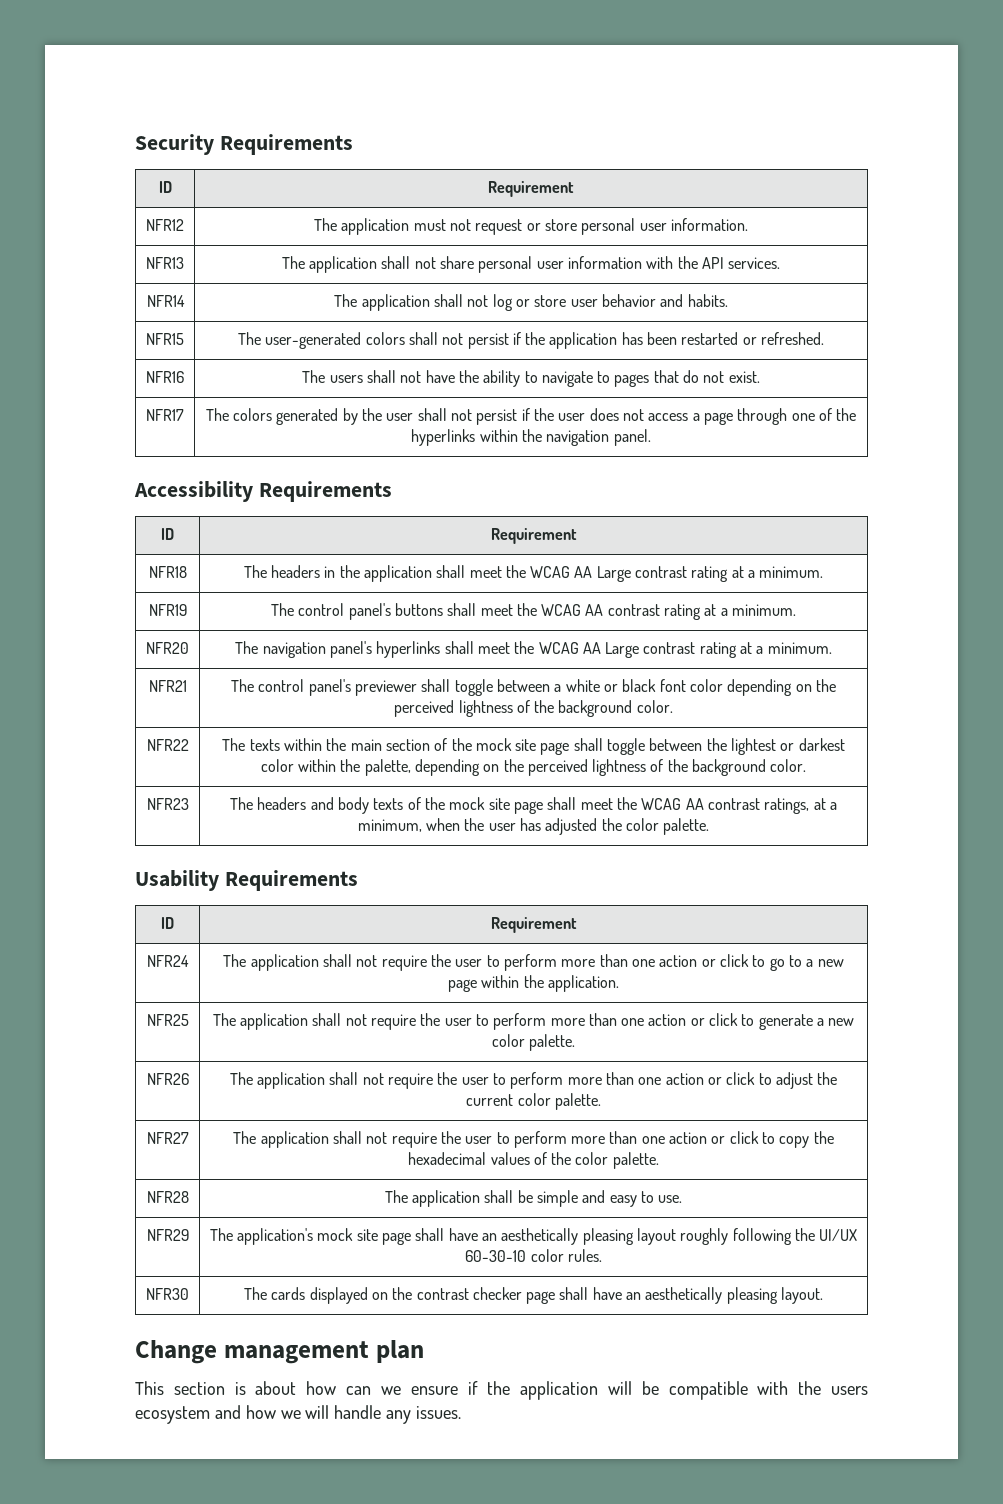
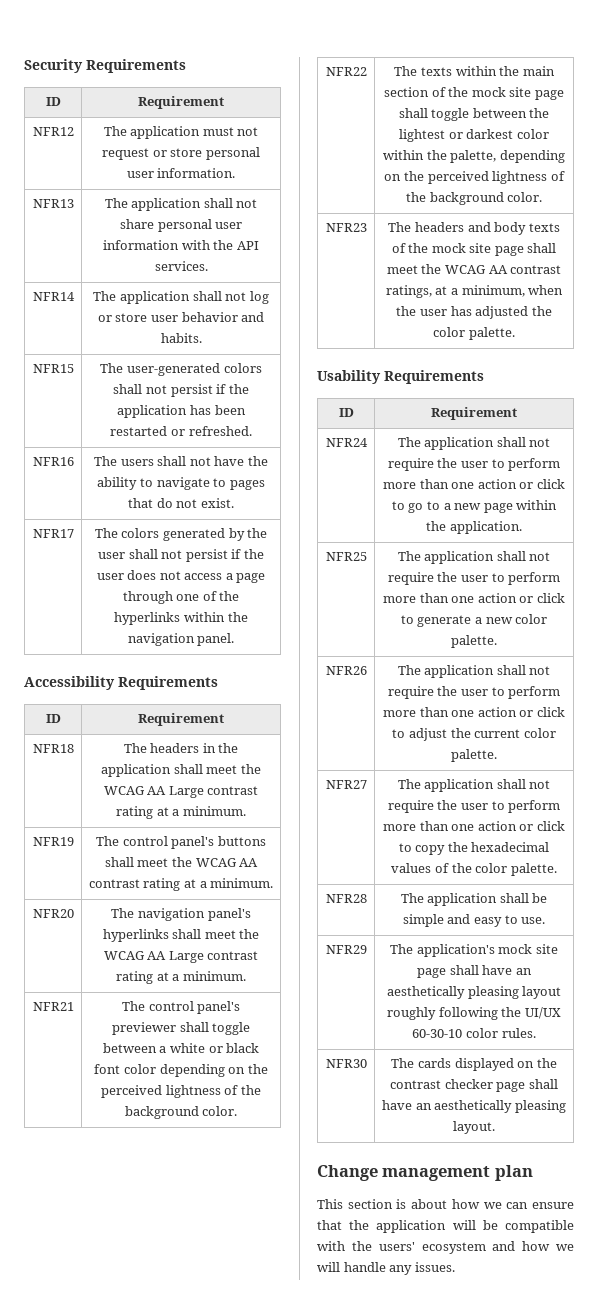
- This section is about how can we ensure if the application will be compatible with the users ecosystem and how we will handle any issues.
+ This section is about how we can ensure that the application will be compatible with the users' ecosystem and how we will handle any issues.

